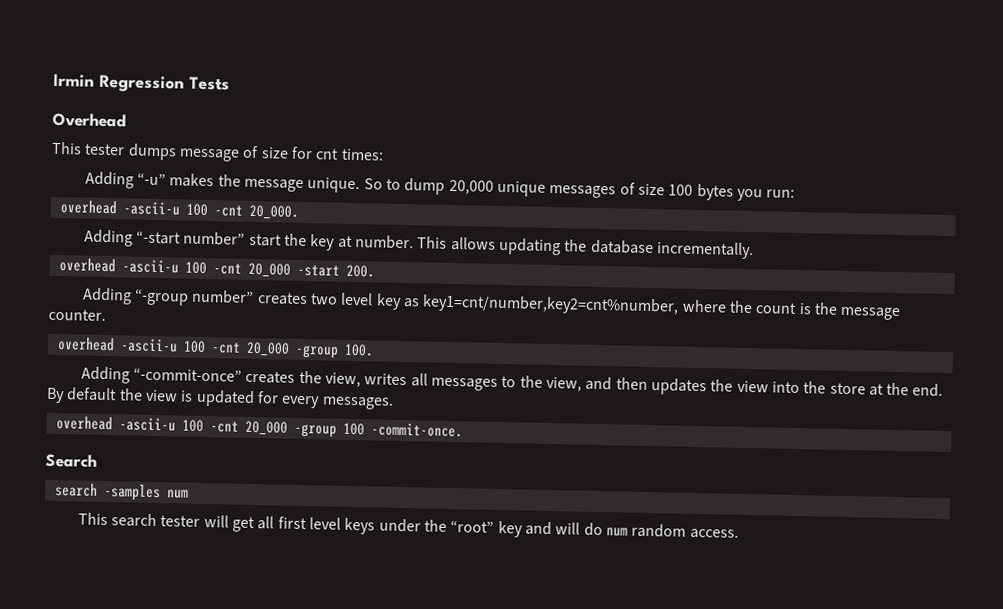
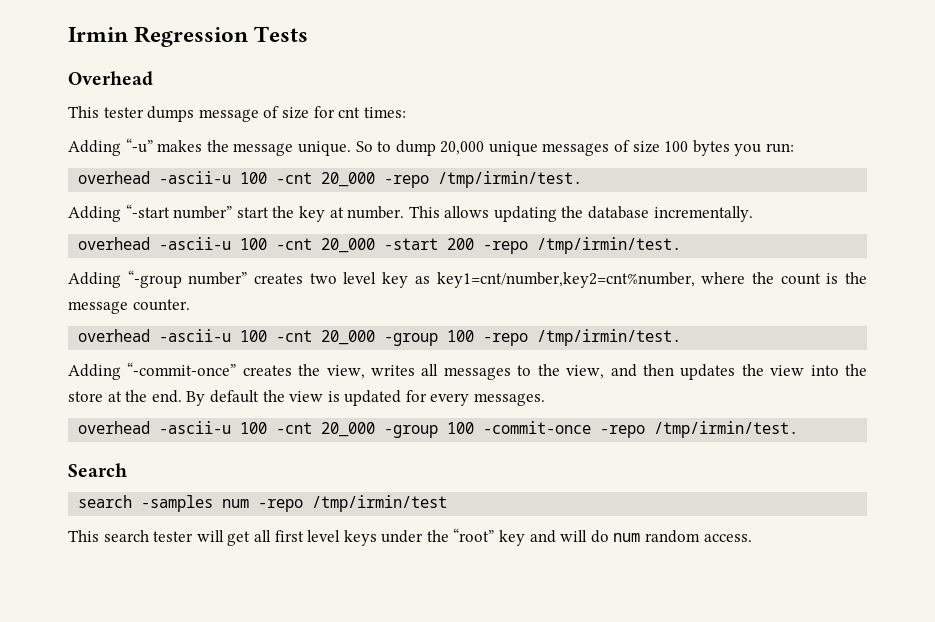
- overhead -ascii-u 100 -cnt 20_000.
+ overhead -ascii-u 100 -cnt 20_000 -repo /tmp/irmin/test.
- overhead -ascii-u 100 -cnt 20_000 -start 200.
+ overhead -ascii-u 100 -cnt 20_000 -start 200 -repo /tmp/irmin/test.
- overhead -ascii-u 100 -cnt 20_000 -group 100.
+ overhead -ascii-u 100 -cnt 20_000 -group 100 -repo /tmp/irmin/test.
- overhead -ascii-u 100 -cnt 20_000 -group 100 -commit-once.
+ overhead -ascii-u 100 -cnt 20_000 -group 100 -commit-once -repo /tmp/irmin/test.
- search -samples num
+ search -samples num -repo /tmp/irmin/test

